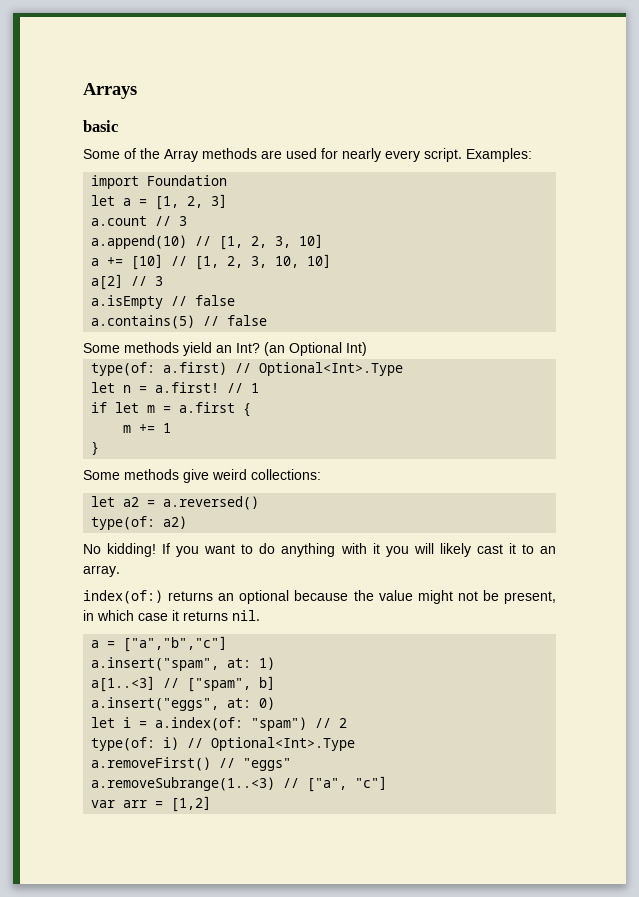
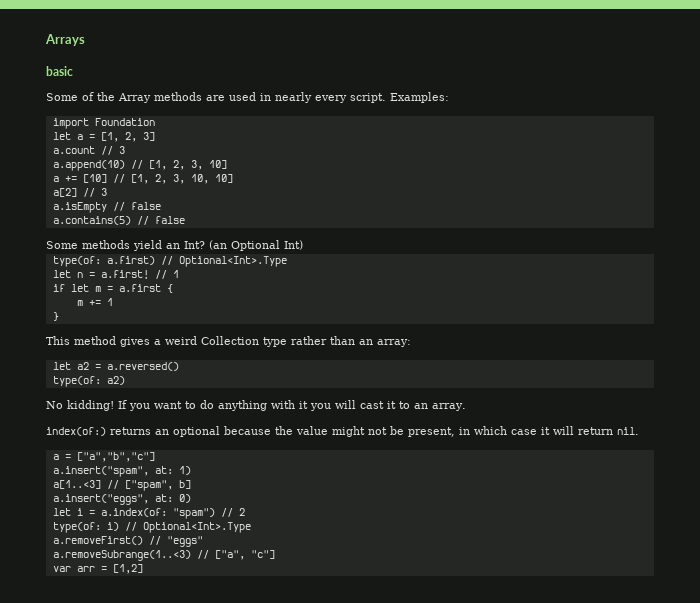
- Some of the Array methods are used for nearly every script.
+ Some of the Array methods are used in nearly every script.
- Some methods give weird collections:
+ This method gives a weird Collection type rather than an array:
- If you want to do anything with it you will likely cast it to an array.
+ If you want to do anything with it you will cast it to an array.
- index(of:) returns an optional because the value might not be present, in which case it returns nil.
+ index(of:) returns an optional because the value might not be present, in which case it will return nil.

